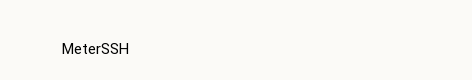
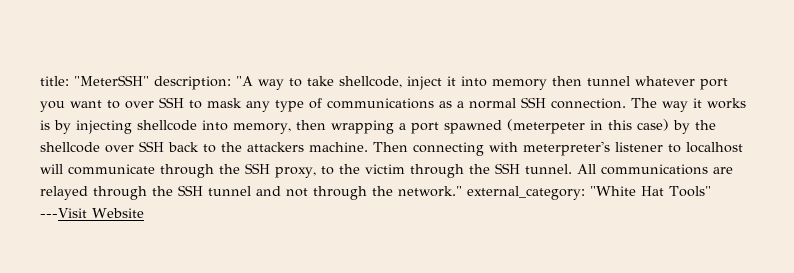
- MeterSSH
+ title: "MeterSSH" description: "A way to take shellcode, inject it into memory then tunnel whatever port you want to over SSH to mask any type of communications as a normal SSH connection. The way it works is by injecting shellcode into memory, then wrapping a port spawned (meterpeter in this case) by the shellcode over SSH back to the attackers machine. Then connecting with meterpreter's listener to localhost will communicate through the SSH proxy, to the victim through the SSH tunnel. All communications are relayed through the SSH tunnel and not through the network." external_category: "White Hat Tools" ---Visit Website

